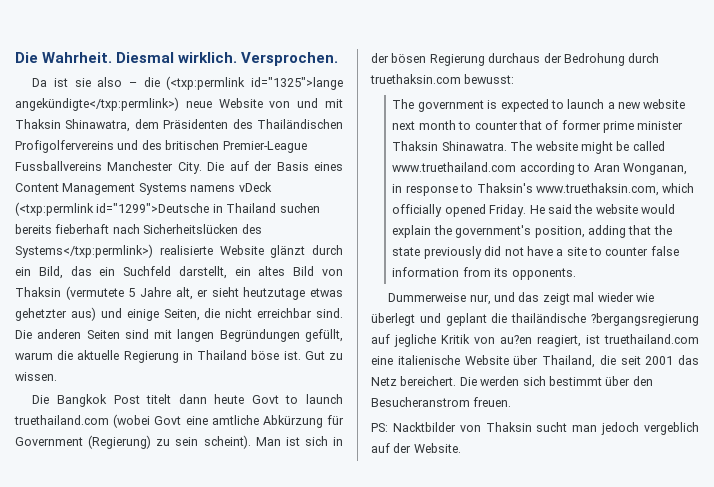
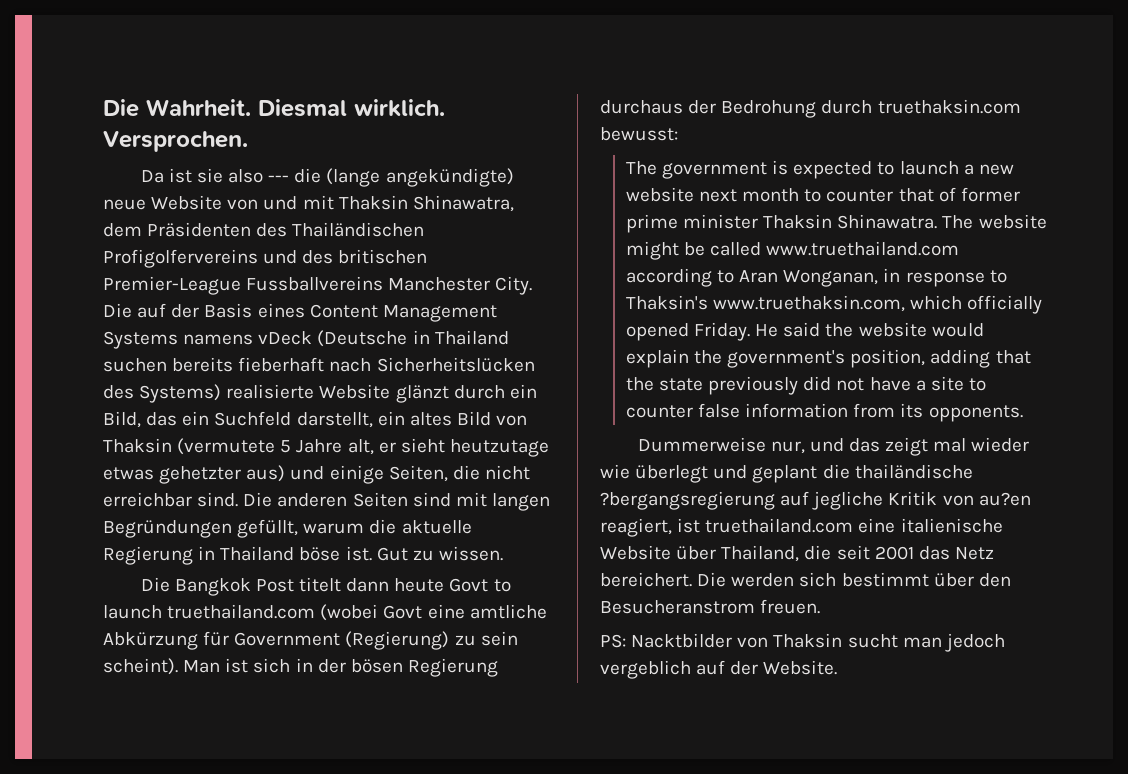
- Da ist sie also – die (<txp:permlink id="1325">lange angekündigte</txp:permlink>) neue Website von und mit Thaksin Shinawatra, dem Präsidenten des Thailändischen Profigolfervereins und des britischen Premier-League Fussballvereins Manchester City.
+ Da ist sie also --- die (lange angekündigte) neue Website von und mit Thaksin Shinawatra, dem Präsidenten des Thailändischen Profigolfervereins und des britischen Premier-League Fussballvereins Manchester City.
- Die auf der Basis eines Content Management Systems namens vDeck (<txp:permlink id="1299">Deutsche in Thailand suchen bereits fieberhaft nach Sicherheitslücken des Systems</txp:permlink>) realisierte Website glänzt durch ein Bild, das ein Suchfeld darstellt, ein altes Bild von Thaksin (vermutete 5 Jahre alt, er sieht heutzutage etwas gehetzter aus) und einige Seiten, die nicht erreichbar sind.
+ Die auf der Basis eines Content Management Systems namens vDeck (Deutsche in Thailand suchen bereits fieberhaft nach Sicherheitslücken des Systems) realisierte Website glänzt durch ein Bild, das ein Suchfeld darstellt, ein altes Bild von Thaksin (vermutete 5 Jahre alt, er sieht heutzutage etwas gehetzter aus) und einige Seiten, die nicht erreichbar sind.

